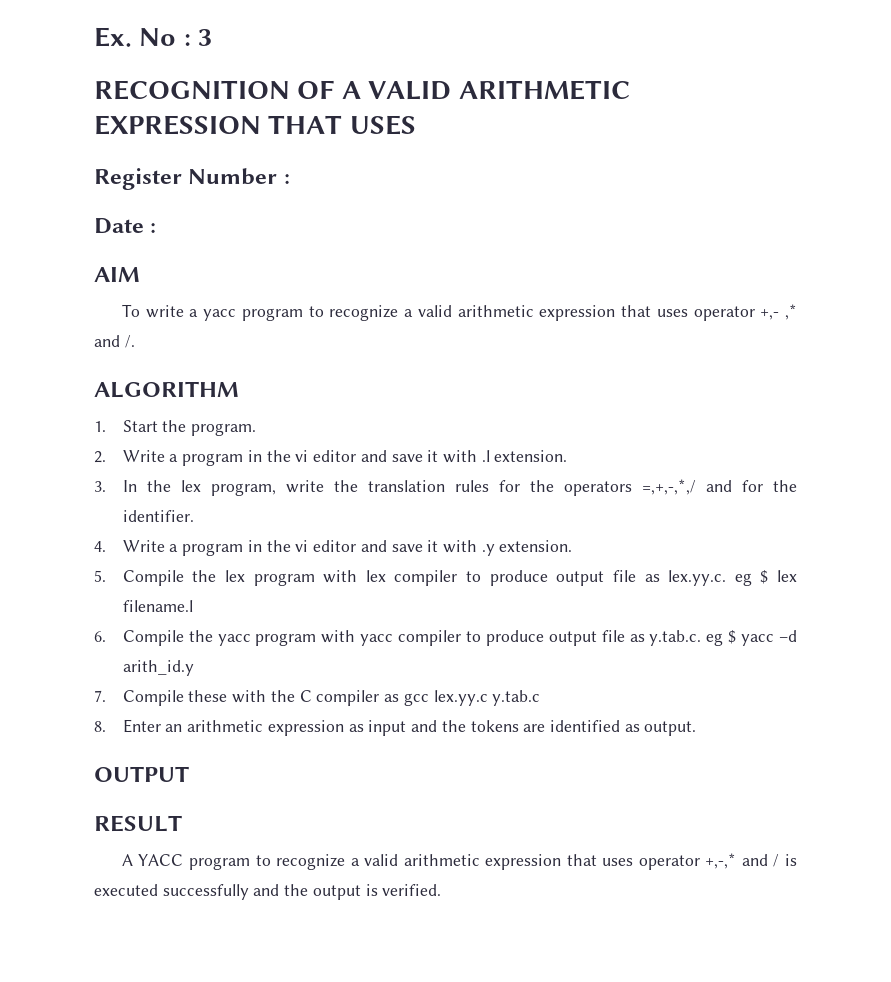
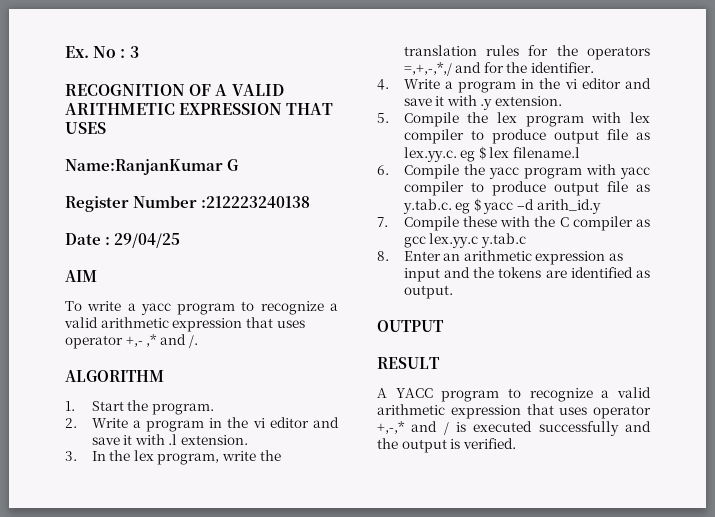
+ Name:RanjanKumar G
- Register Number :
+ Register Number :212223240138
- Date :
+ Date : 29/04/25

